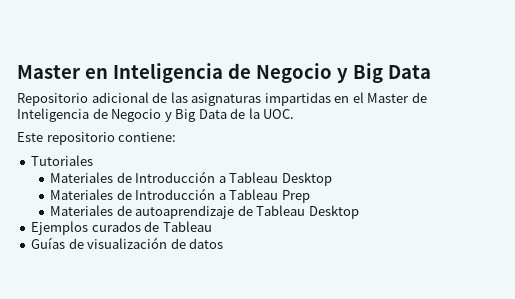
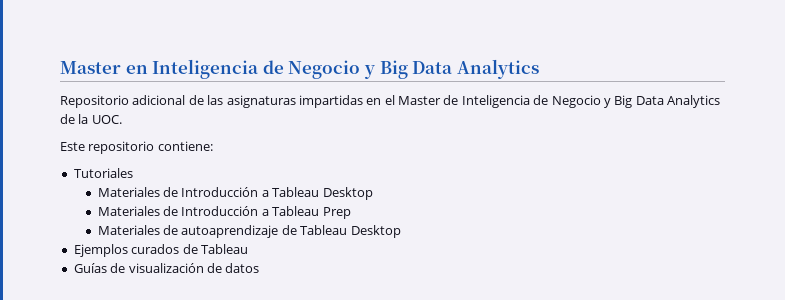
- Master en Inteligencia de Negocio y Big Data
+ Master en Inteligencia de Negocio y Big Data Analytics
- Repositorio adicional de las asignaturas impartidas en el Master de Inteligencia de Negocio y Big Data de la UOC.
+ Repositorio adicional de las asignaturas impartidas en el Master de Inteligencia de Negocio y Big Data Analytics de la UOC.

